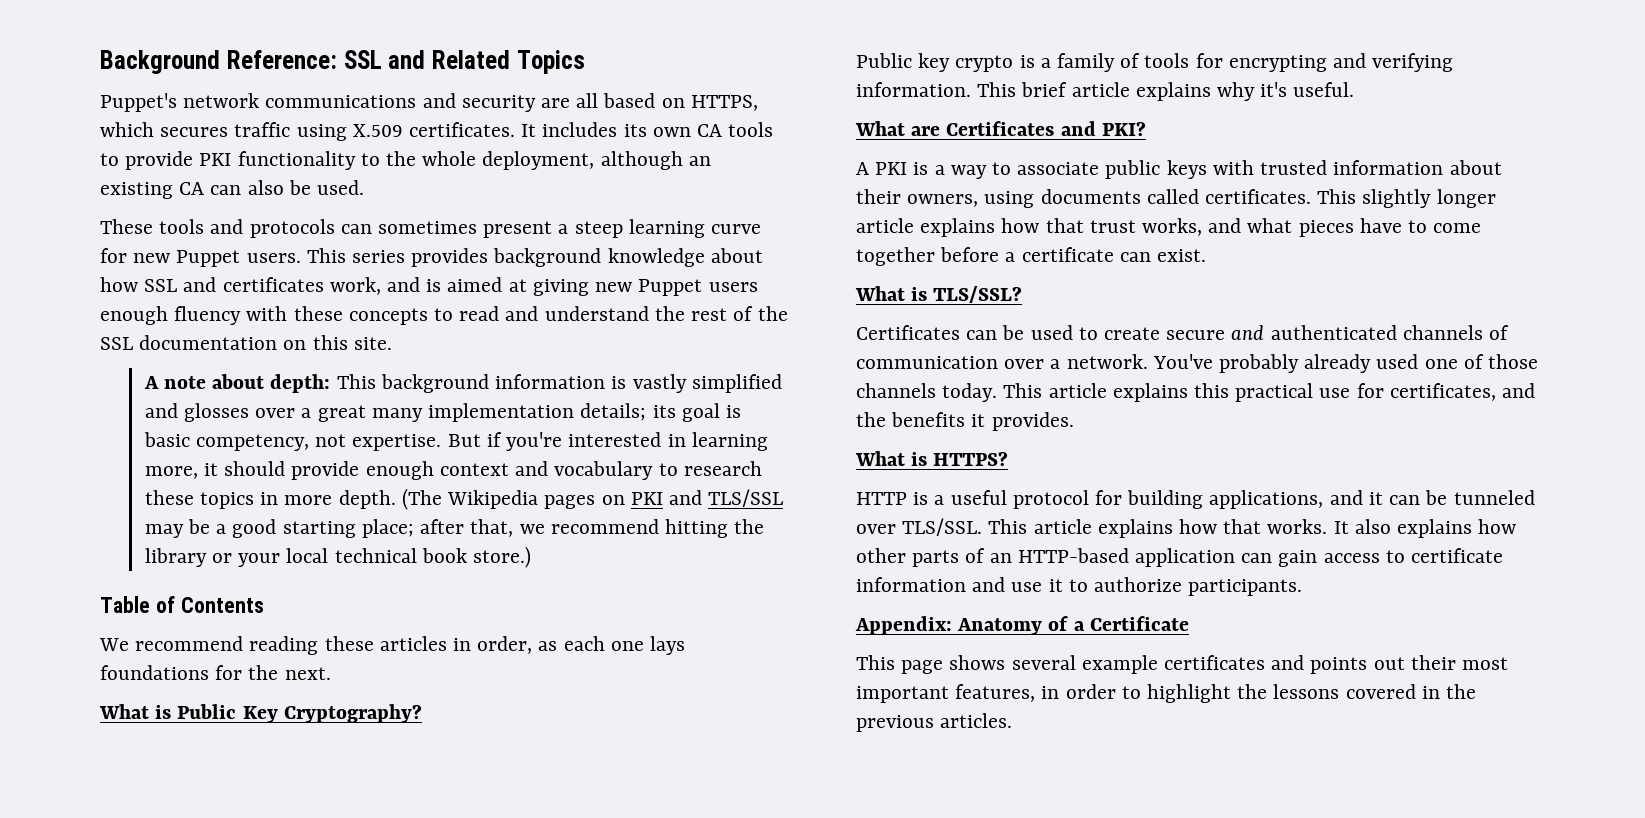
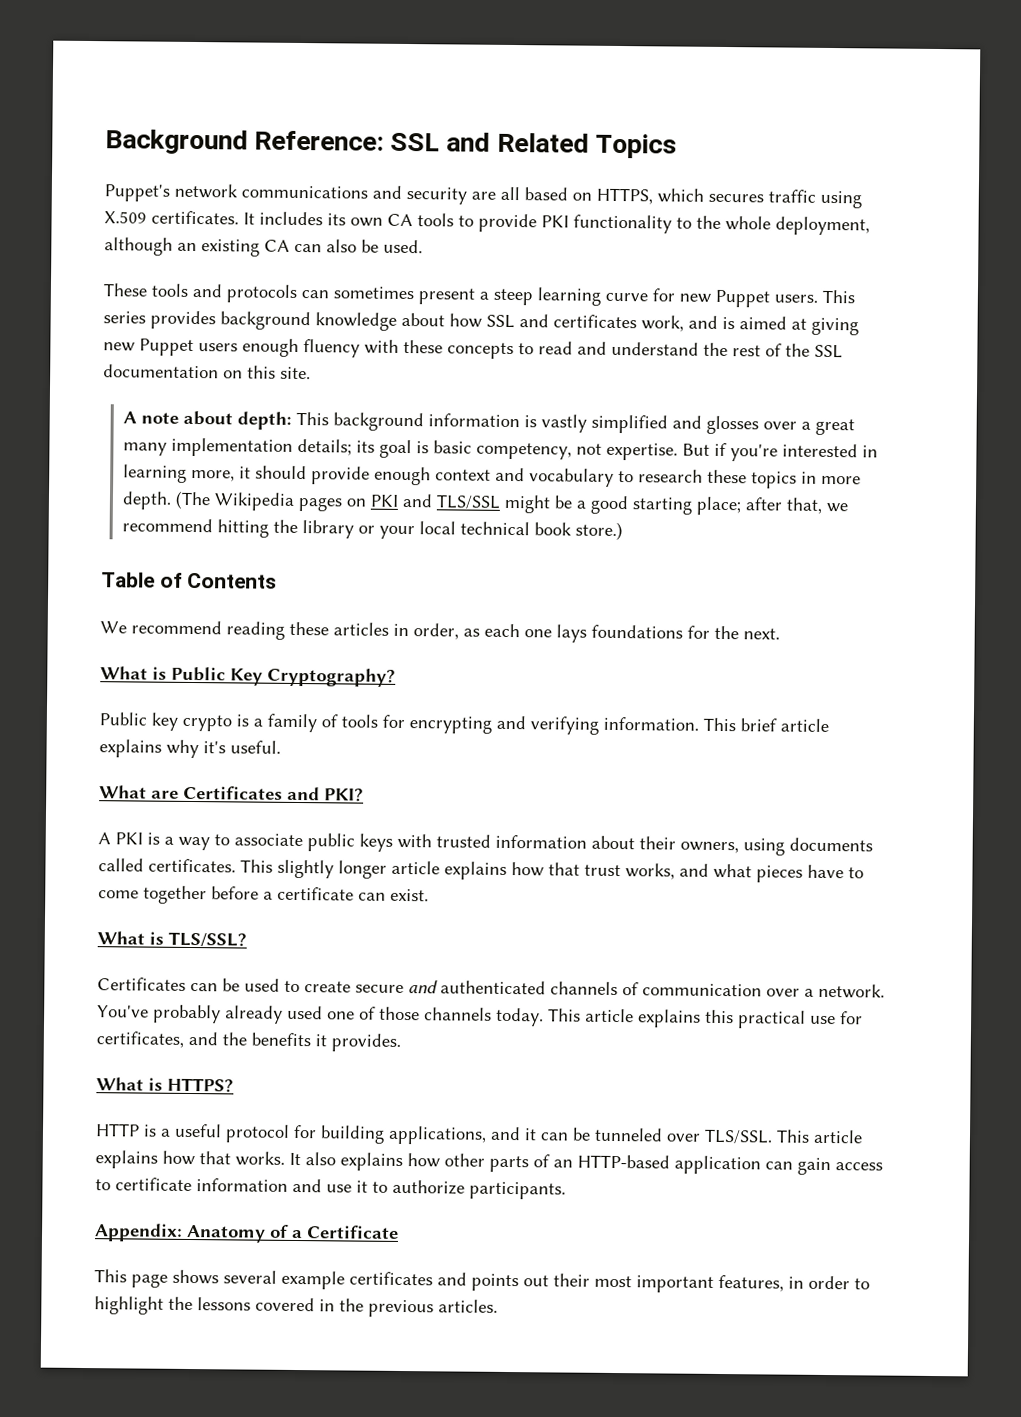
- (The Wikipedia pages on PKI and TLS/SSL may be a good starting place; after that, we recommend hitting the library or your local technical book store.)
+ (The Wikipedia pages on PKI and TLS/SSL might be a good starting place; after that, we recommend hitting the library or your local technical book store.)

